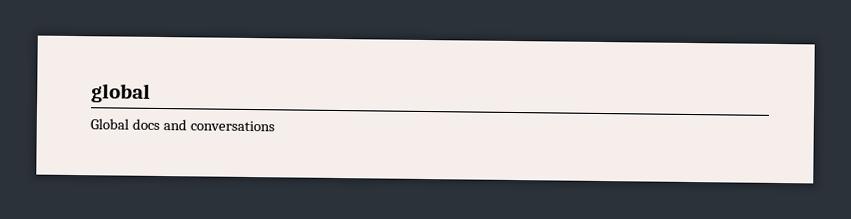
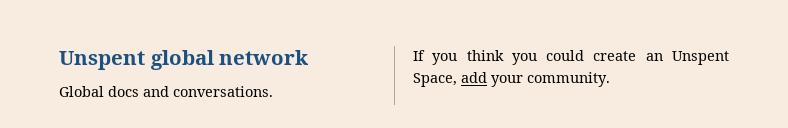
- global
+ Unspent global network
- Global docs and conversations
+ Global docs and conversations.
+ If you think you could create an Unspent Space, add your community.

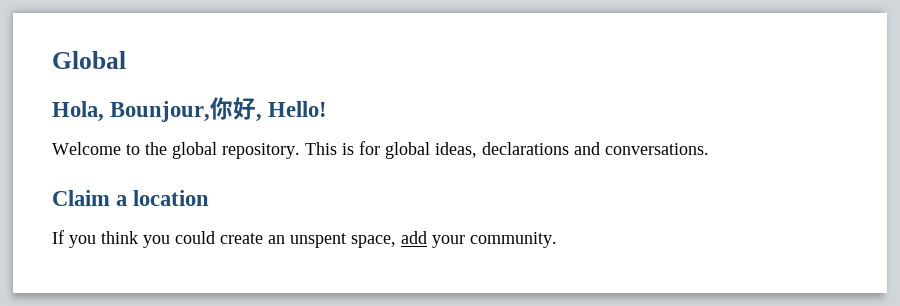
- Unspent global network
- Global docs and conversations.
+ Global
+ Hola, Bounjour,你好, Hello!
+ Welcome to the global repository. This is for global ideas, declarations and conversations.
+ Claim a location
- If you think you could create an Unspent Space, add your community.
+ If you think you could create an unspent space, add your community.

